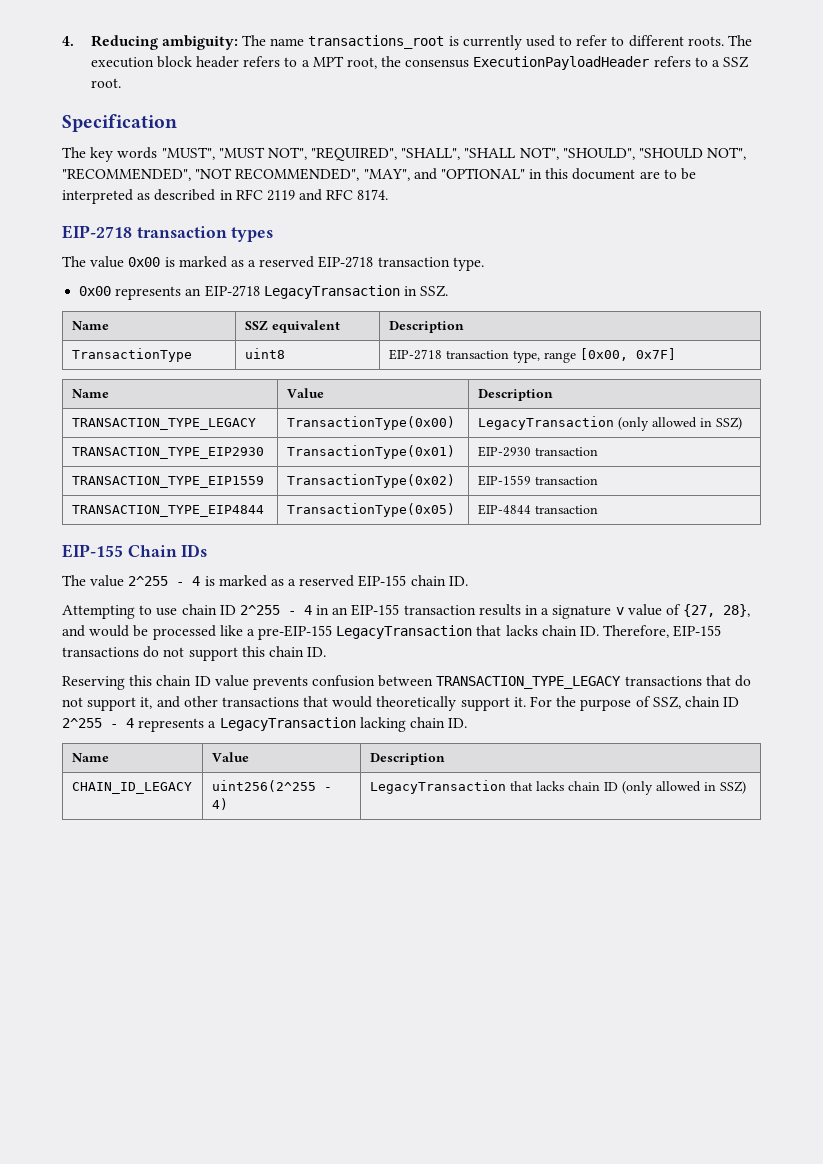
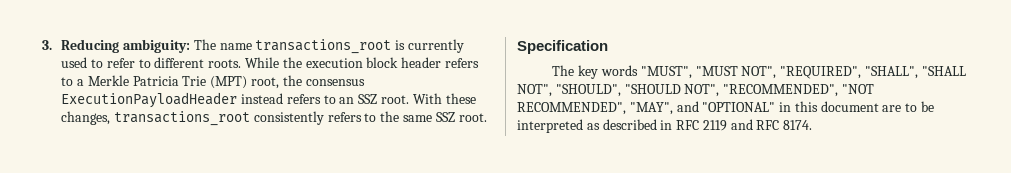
- 4. Reducing ambiguity: The name transactions_root is currently used to refer to different roots.
+ 3. Reducing ambiguity: The name transactions_root is currently used to refer to different roots.
- The execution block header refers to a MPT root, the consensus ExecutionPayloadHeader refers to a SSZ root.
+ While the execution block header refers to a Merkle Patricia Trie (MPT) root, the consensus ExecutionPayloadHeader instead refers to an SSZ root. With these changes, transactions_root consistently refers to the same SSZ root.
- EIP-2718 transaction types
- The value 0x00 is marked as a reserved EIP-2718 transaction type.
- 0x00 represents an EIP-2718 LegacyTransaction in SSZ.
- Name | SSZ equivalent | Description
- TransactionType | uint8 | EIP-2718 transaction type, range [0x00, 0x7F]
- Name | Value | Description
- TRANSACTION_TYPE_LEGACY | TransactionType(0x00) | LegacyTransaction (only allowed in SSZ)
- TRANSACTION_TYPE_EIP2930 | TransactionType(0x01) | EIP-2930 transaction
- TRANSACTION_TYPE_EIP1559 | TransactionType(0x02) | EIP-1559 transaction
- TRANSACTION_TYPE_EIP4844 | TransactionType(0x05) | EIP-4844 transaction
- EIP-155 Chain IDs
- The value 2^255 - 4 is marked as a reserved EIP-155 chain ID.
- Attempting to use chain ID 2^255 - 4 in an EIP-155 transaction results in a signature v value of {27, 28}, and would be processed like a pre-EIP-155 LegacyTransaction that lacks chain ID. Therefore, EIP-155 transactions do not support this chain ID.
- Reserving this chain ID value prevents confusion between TRANSACTION_TYPE_LEGACY transactions that do not support it, and other transactions that would theoretically support it. For the purpose of SSZ, chain ID 2^255 - 4 represents a LegacyTransaction lacking chain ID.
- Name | Value | Description
- CHAIN_ID_LEGACY | uint256(2^255 - 4) | LegacyTransaction that lacks chain ID (only allowed in SSZ)

